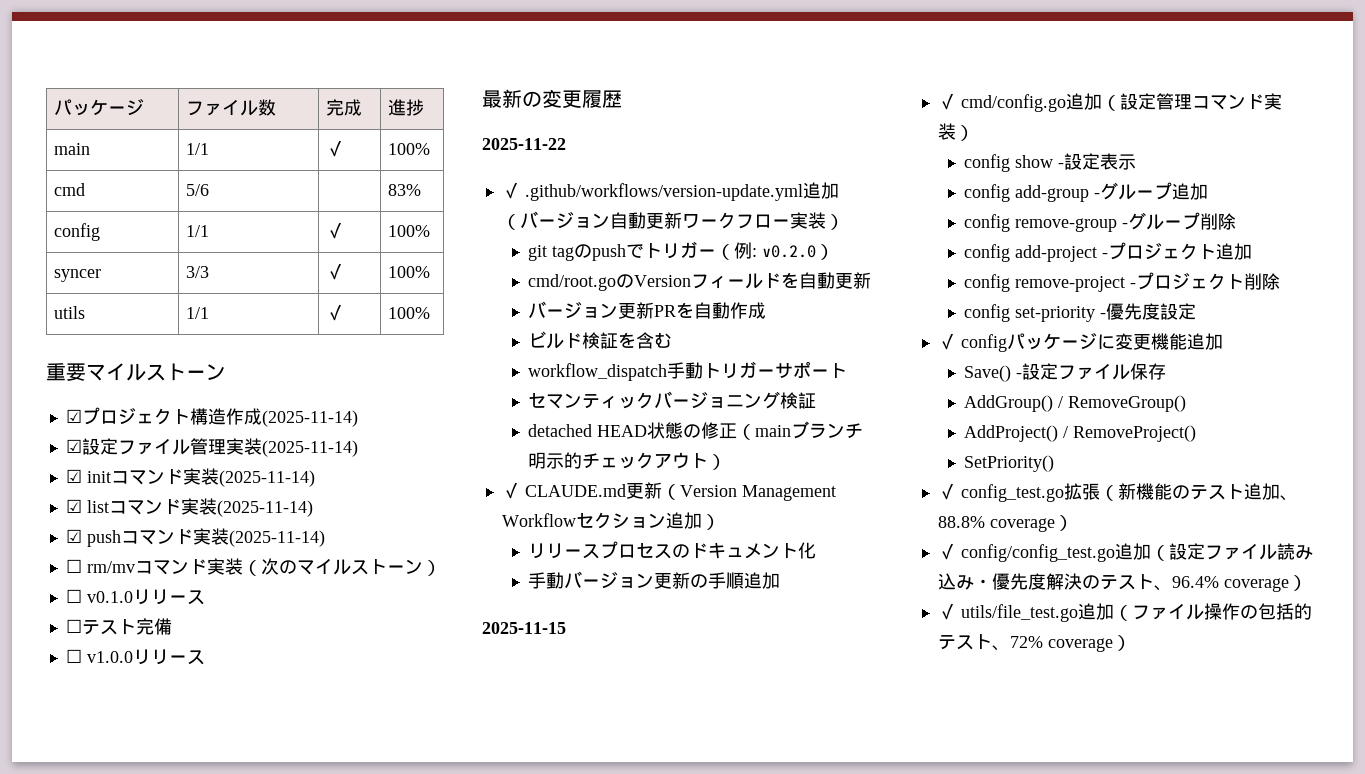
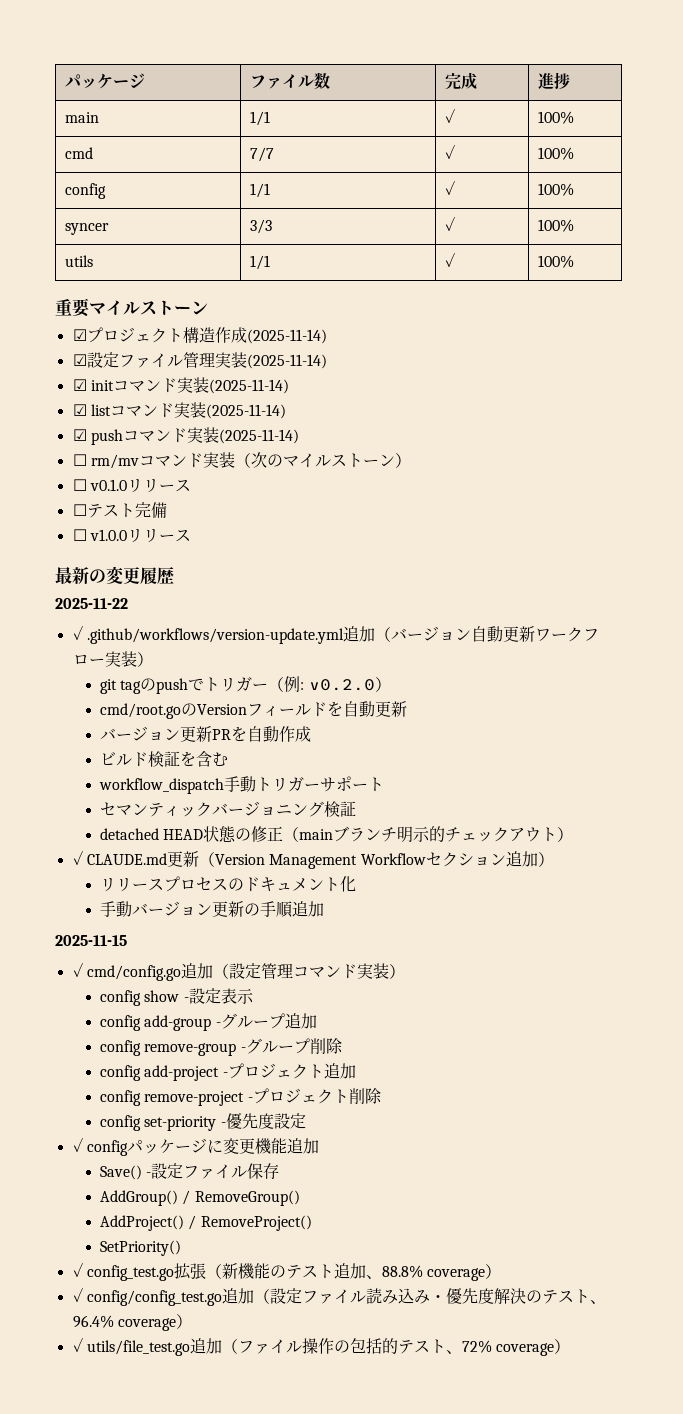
- cmd | 5/6 | | 83%
+ cmd | 7/7 | ✓ | 100%

